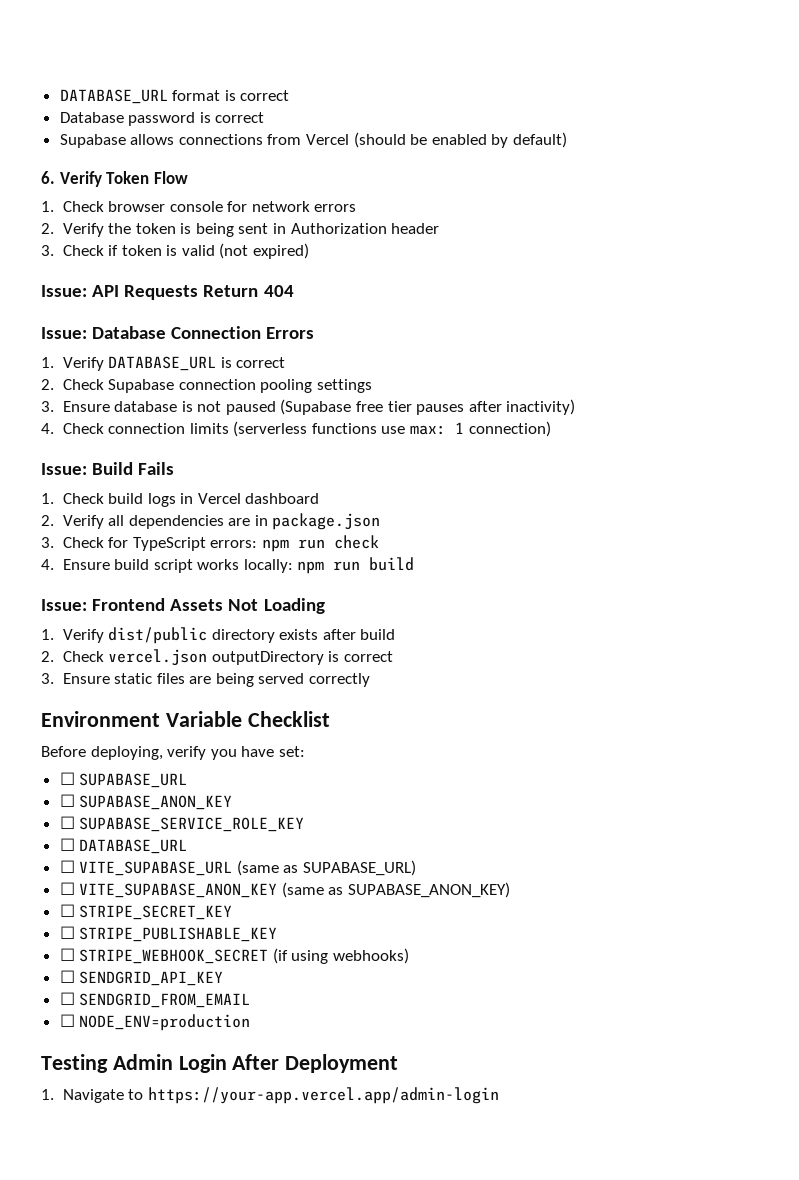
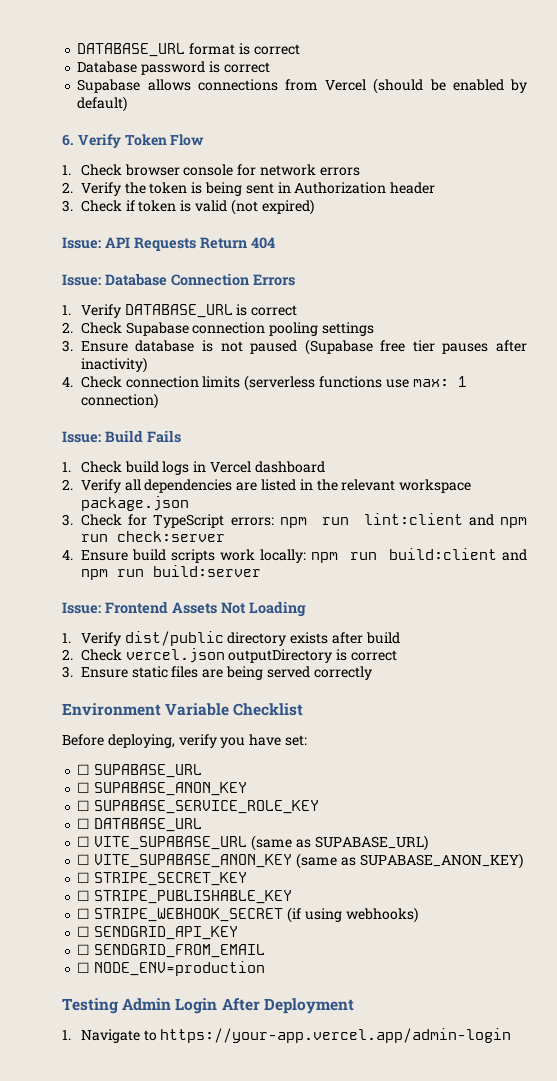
- 2. Verify all dependencies are in package.json
+ 2. Verify all dependencies are listed in the relevant workspace package.json
- 3. Check for TypeScript errors: npm run check
+ 3. Check for TypeScript errors: npm run lint:client and npm run check:server
- 4. Ensure build script works locally: npm run build
+ 4. Ensure build scripts work locally: npm run build:client and npm run build:server

